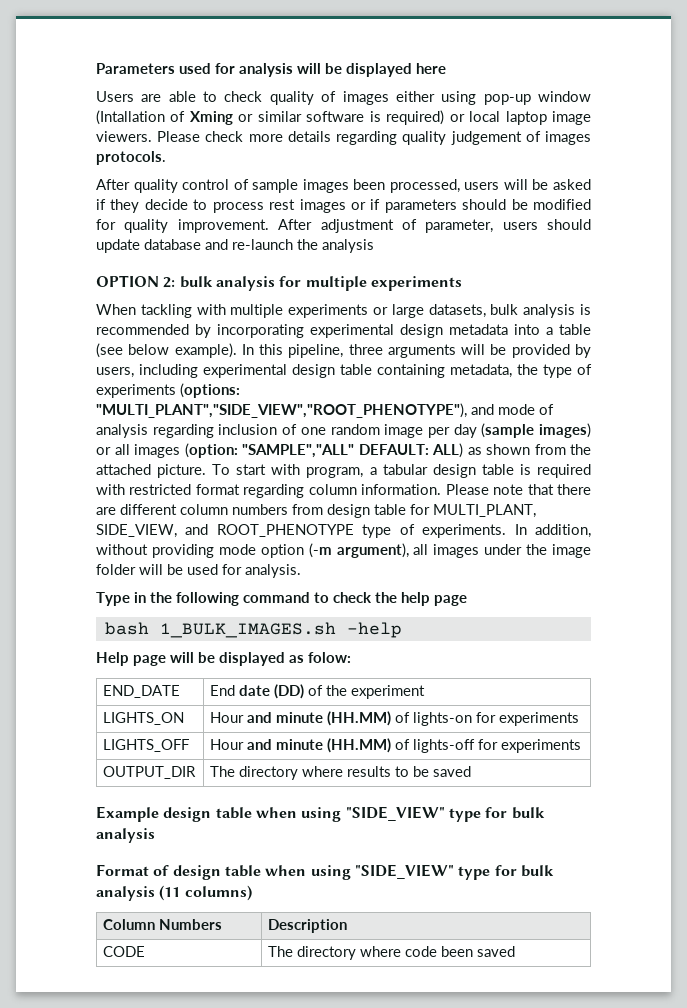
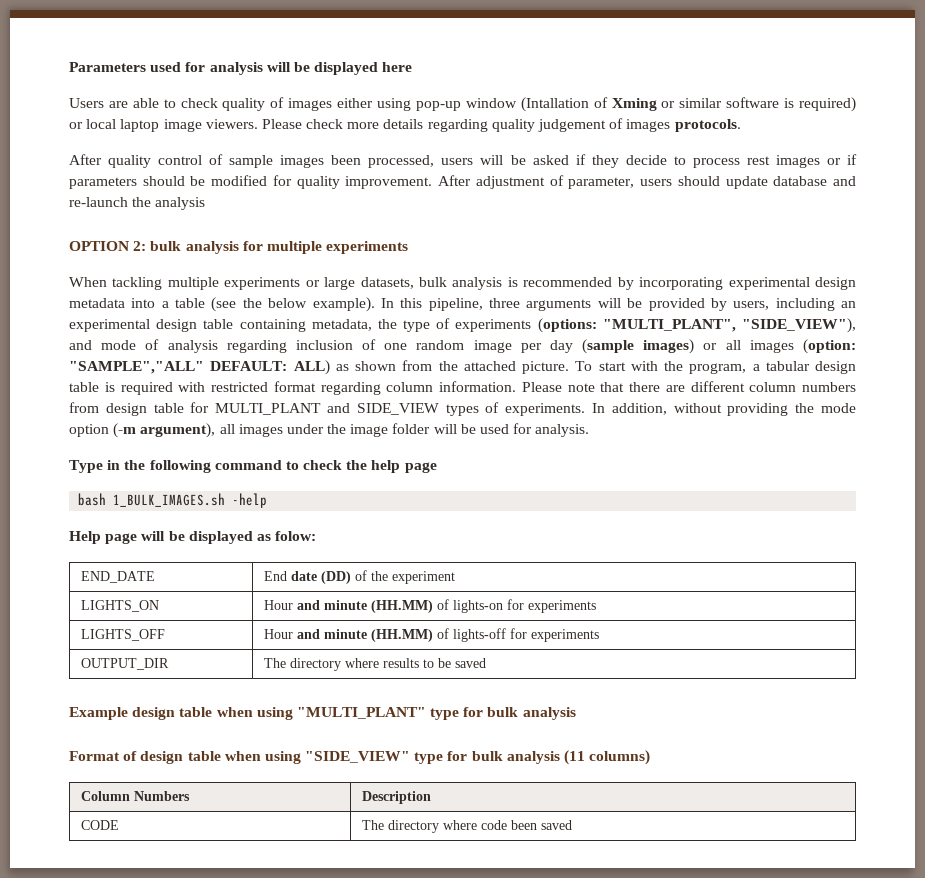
- When tackling with multiple experiments or large datasets, bulk analysis is recommended by incorporating experimental design metadata into a table (see below example).
+ When tackling multiple experiments or large datasets, bulk analysis is recommended by incorporating experimental design metadata into a table (see the below example).
- In this pipeline, three arguments will be provided by users, including experimental design table containing metadata, the type of experiments (options: "MULTI_PLANT","SIDE_VIEW","ROOT_PHENOTYPE"), and mode of analysis regarding inclusion of one random image per day (sample images) or all images (option: "SAMPLE","ALL" DEFAULT: ALL) as shown from the attached picture.
+ In this pipeline, three arguments will be provided by users, including an experimental design table containing metadata, the type of experiments (options: "MULTI_PLANT", "SIDE_VIEW"), and mode of analysis regarding inclusion of one random image per day (sample images) or all images (option: "SAMPLE","ALL" DEFAULT: ALL) as shown from the attached picture.
- To start with program, a tabular design table is required with restricted format regarding column information.
+ To start with the program, a tabular design table is required with restricted format regarding column information.
- Please note that there are different column numbers from design table for MULTI_PLANT, SIDE_VIEW, and ROOT_PHENOTYPE type of experiments.
+ Please note that there are different column numbers from design table for MULTI_PLANT and SIDE_VIEW types of experiments.
- In addition, without providing mode option (-m argument), all images under the image folder will be used for analysis.
+ In addition, without providing the mode option (-m argument), all images under the image folder will be used for analysis.
- Example design table when using "SIDE_VIEW" type for bulk analysis
+ Example design table when using "MULTI_PLANT" type for bulk analysis

